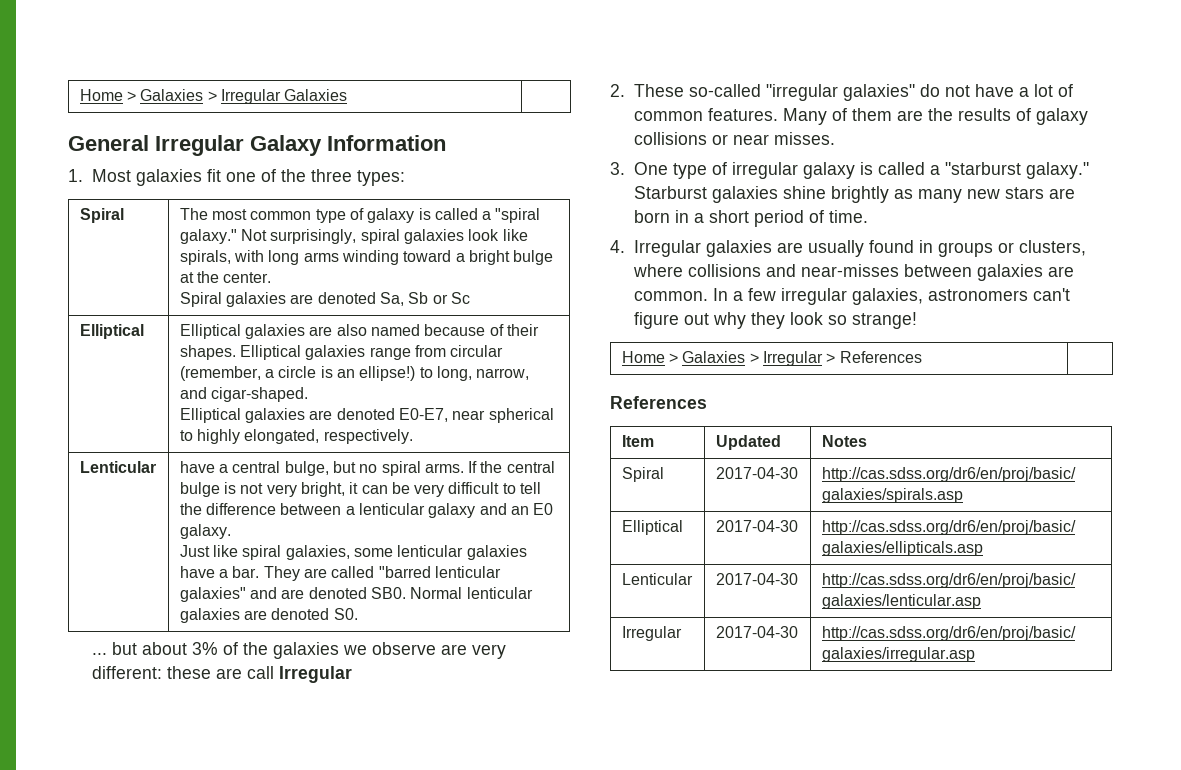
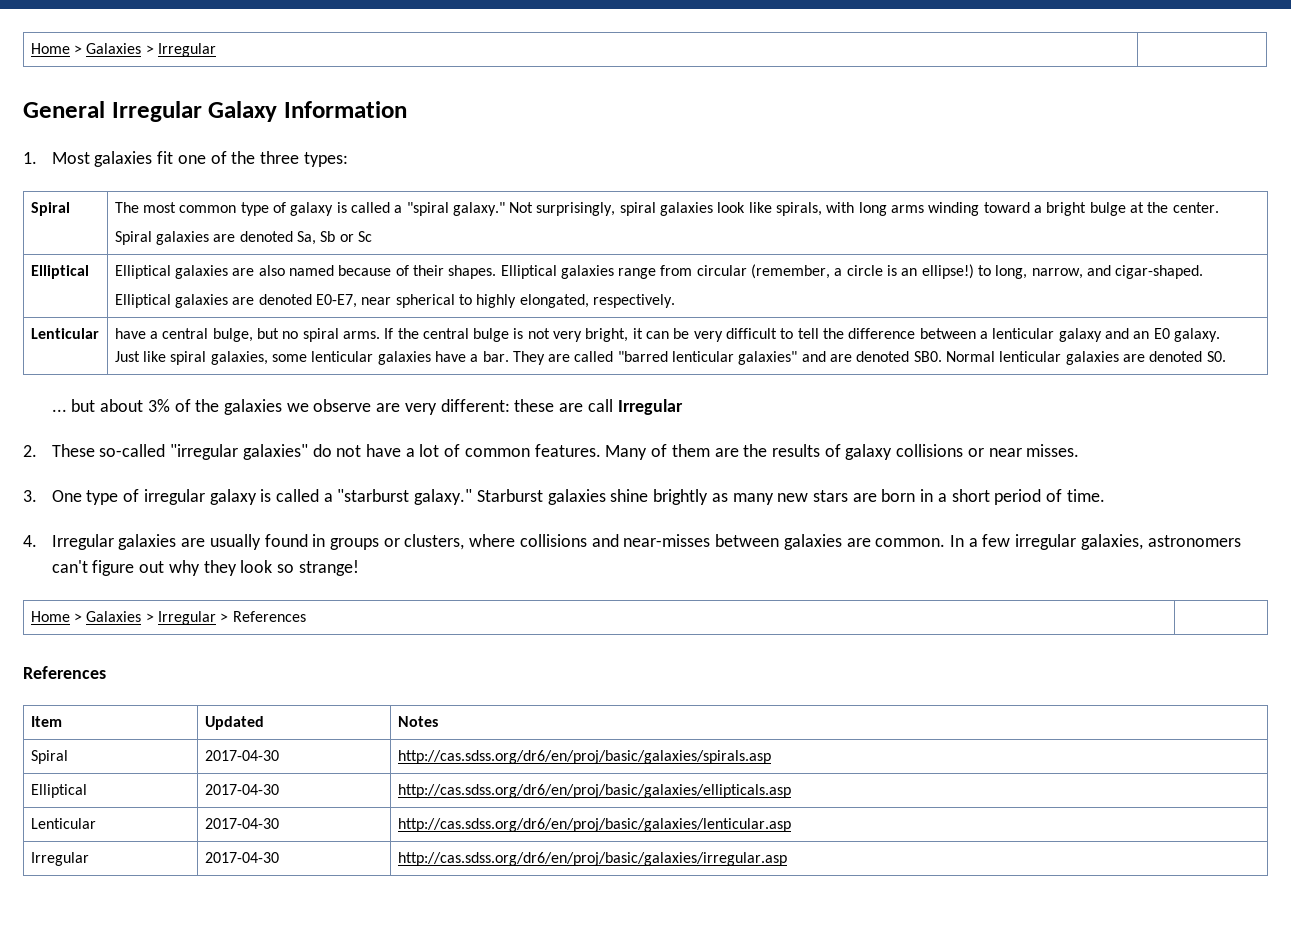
- Home > Galaxies > Irregular Galaxies |
+ Home > Galaxies > Irregular |

